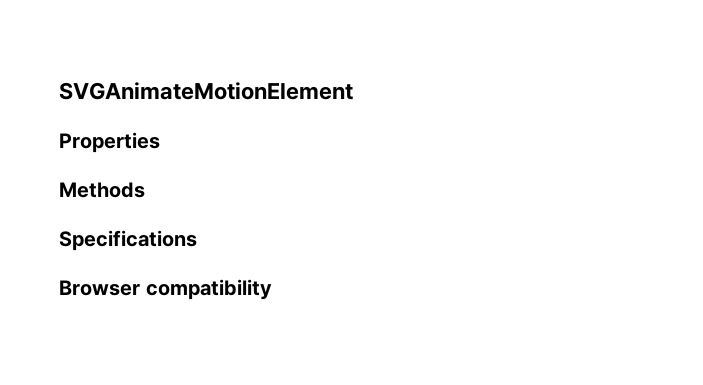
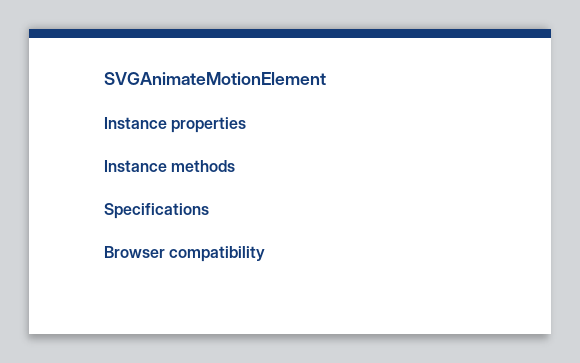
- Properties
- Methods
+ Instance properties
+ Instance methods

